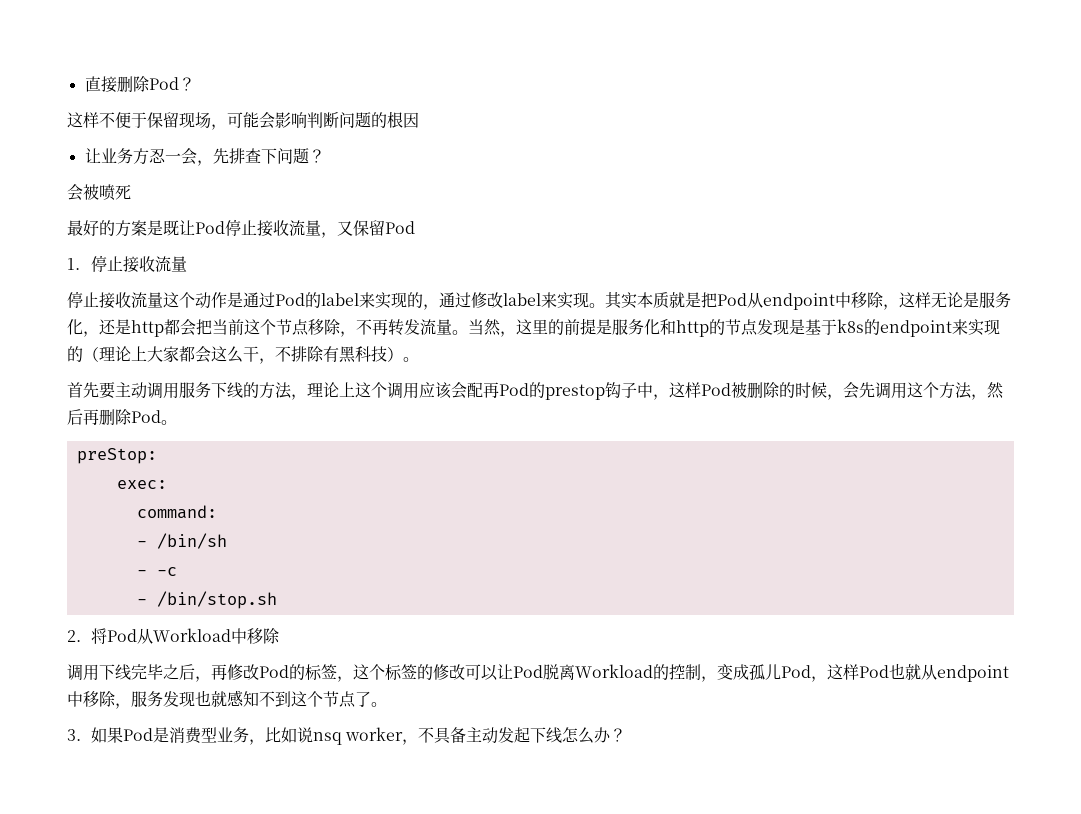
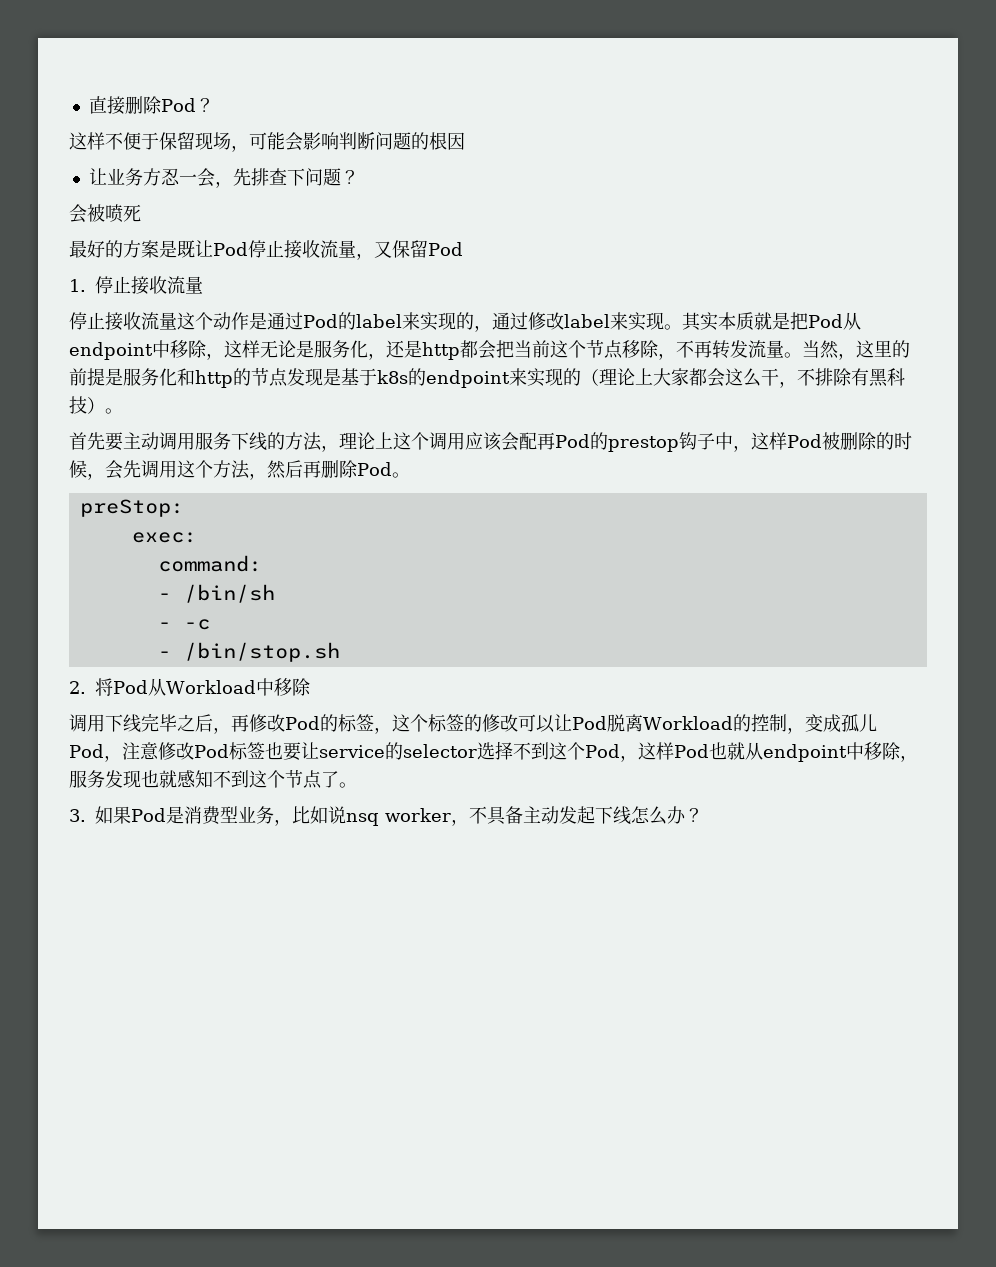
- 调用下线完毕之后，再修改Pod的标签，这个标签的修改可以让Pod脱离Workload的控制，变成孤儿Pod，这样Pod也就从endpoint中移除，服务发现也就感知不到这个节点了。
+ 调用下线完毕之后，再修改Pod的标签，这个标签的修改可以让Pod脱离Workload的控制，变成孤儿Pod，注意修改Pod标签也要让service的selector选择不到这个Pod，这样Pod也就从endpoint中移除，服务发现也就感知不到这个节点了。

